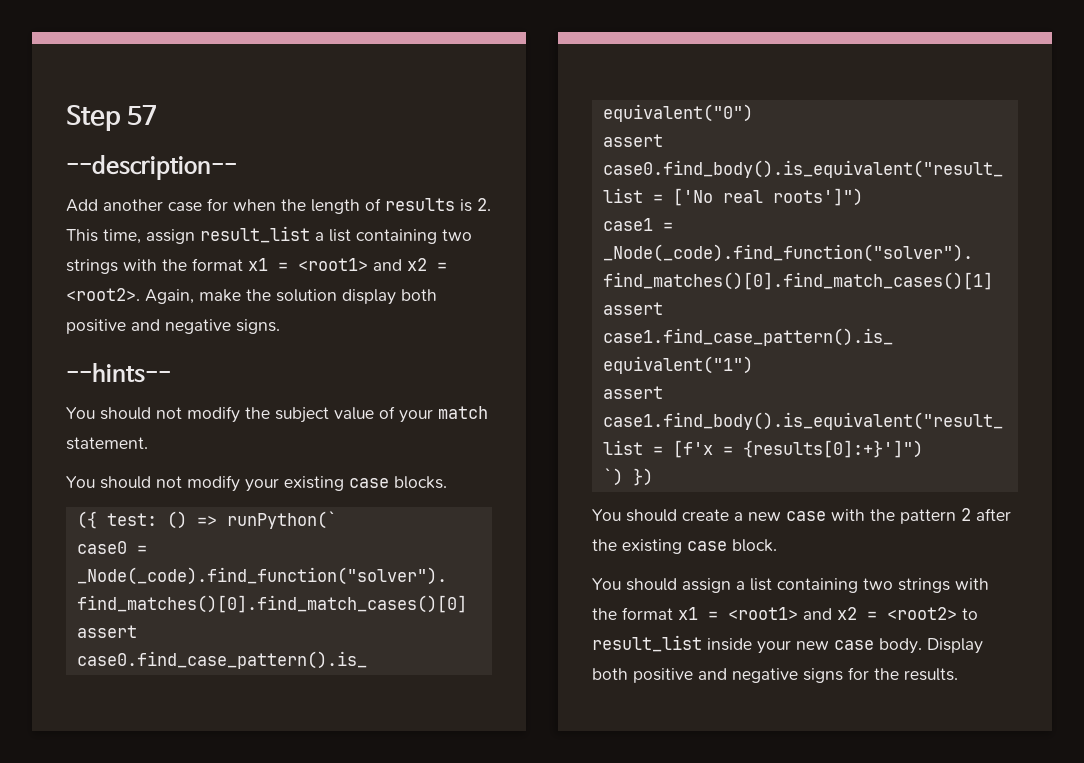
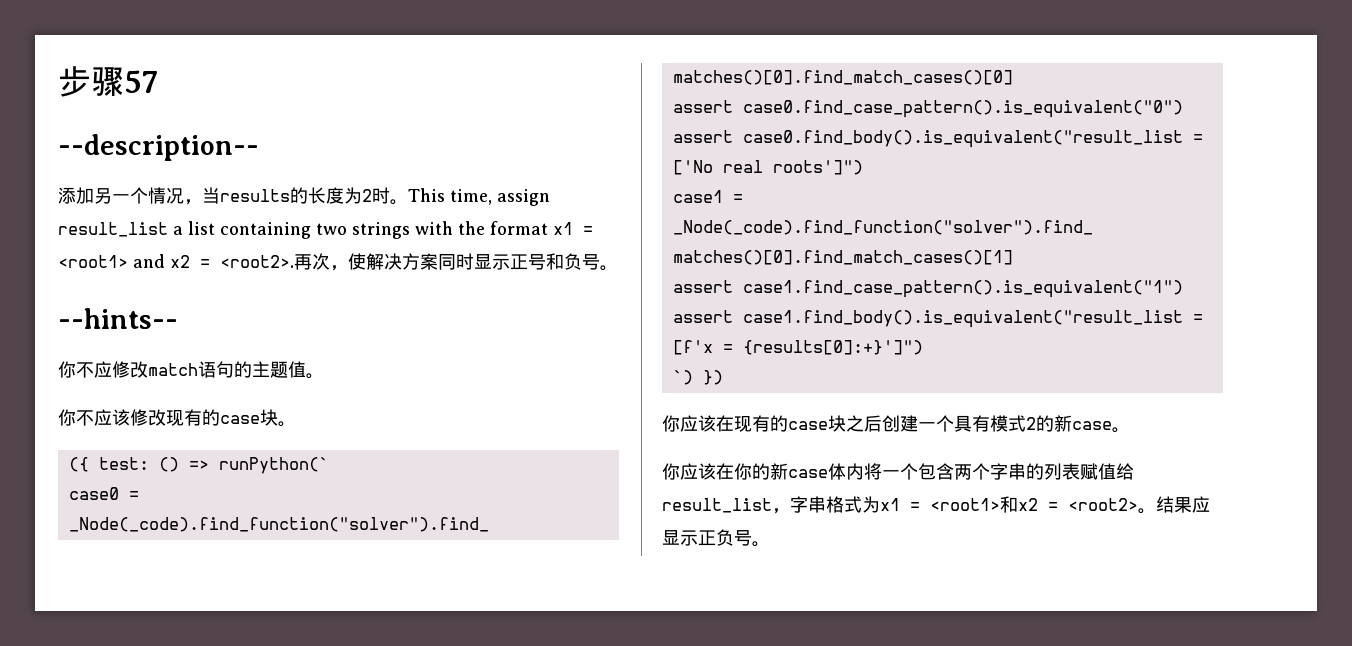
- Step 57
+ 步骤57
- Add another case for when the length of results is 2. This time, assign result_list a list containing two strings with the format x1 = <root1> and x2 = <root2>.
+ 添加另一个情况，当results的长度为2时。This time, assign result_list a list containing two strings with the format x1 = <root1> and x2 = <root2>.
- Again, make the solution display both positive and negative signs.
+ 再次，使解决方案同时显示正号和负号。
  --hints--
- You should not modify the subject value of your match statement.
- You should not modify your existing case blocks.
+ 你不应修改match语句的主题值。
+ 你不应该修改现有的case块。
- You should create a new case with the pattern 2 after the existing case block.
- You should assign a list containing two strings with the format x1 = <root1> and x2 = <root2> to result_list inside your new case body. Display both positive and negative signs for the results.
+ 你应该在现有的case块之后创建一个具有模式2的新case。
+ 你应该在你的新case体内将一个包含两个字串的列表赋值给result_list，字串格式为x1 = <root1>和x2 = <root2>。结果应显示正负号。

